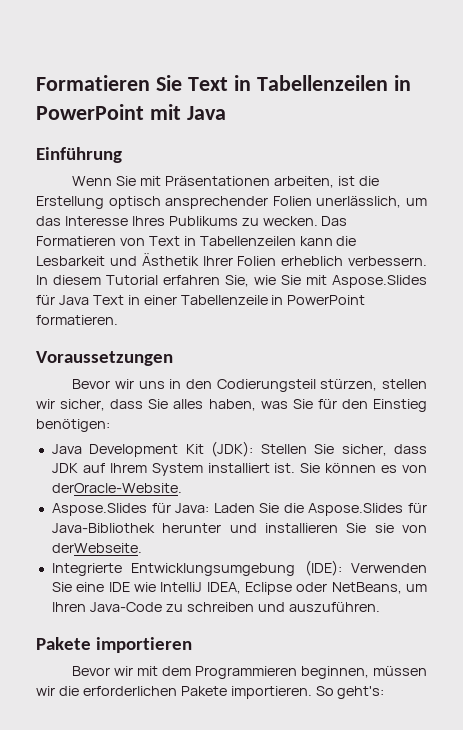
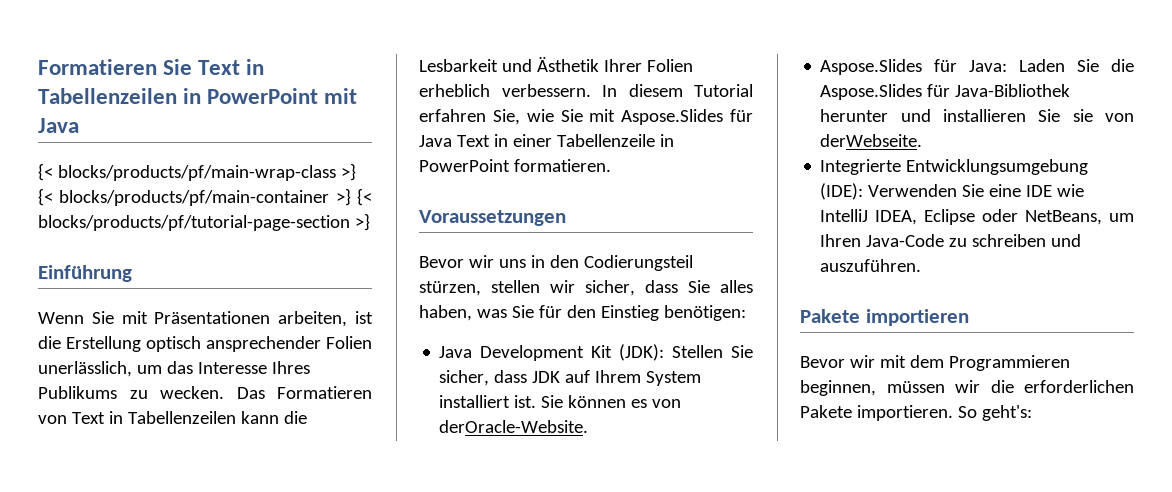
+ {< blocks/products/pf/main-wrap-class >} {< blocks/products/pf/main-container >} {< blocks/products/pf/tutorial-page-section >}

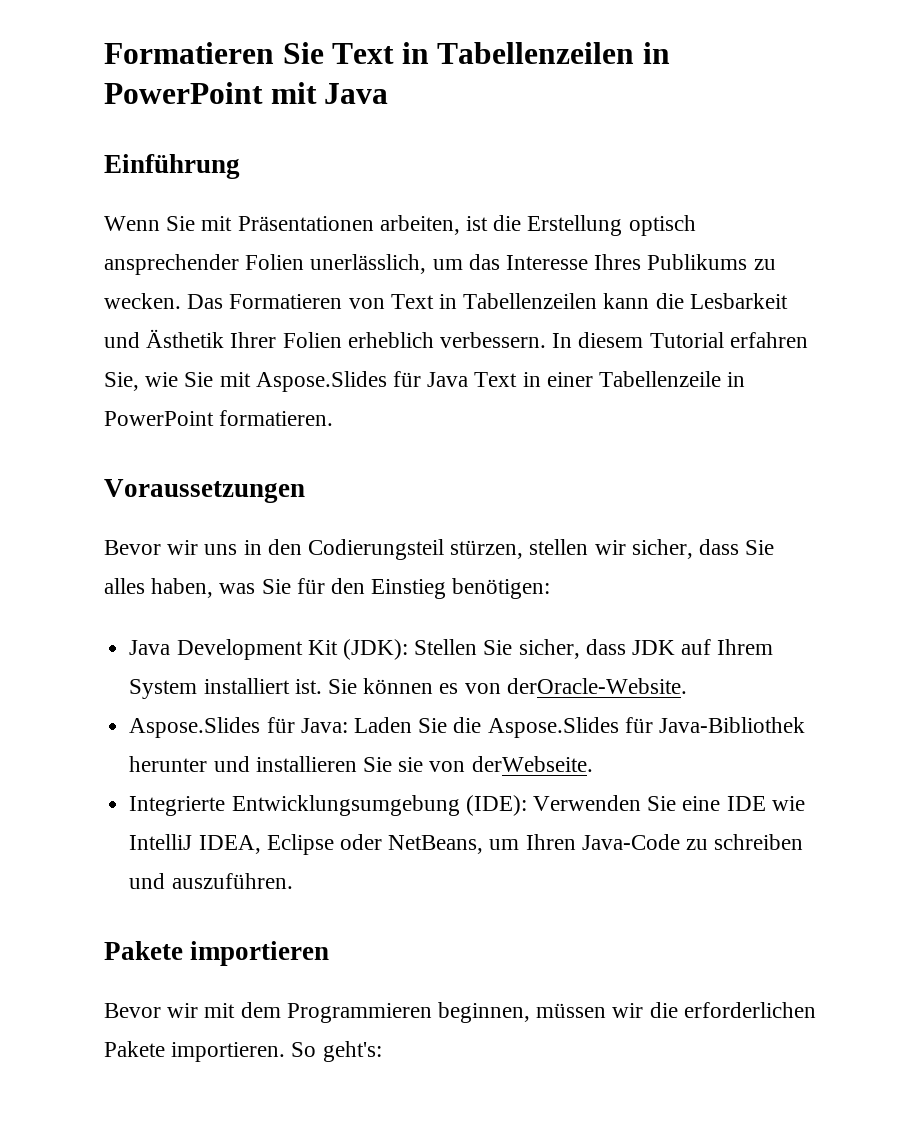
- {< blocks/products/pf/main-wrap-class >} {< blocks/products/pf/main-container >} {< blocks/products/pf/tutorial-page-section >}

